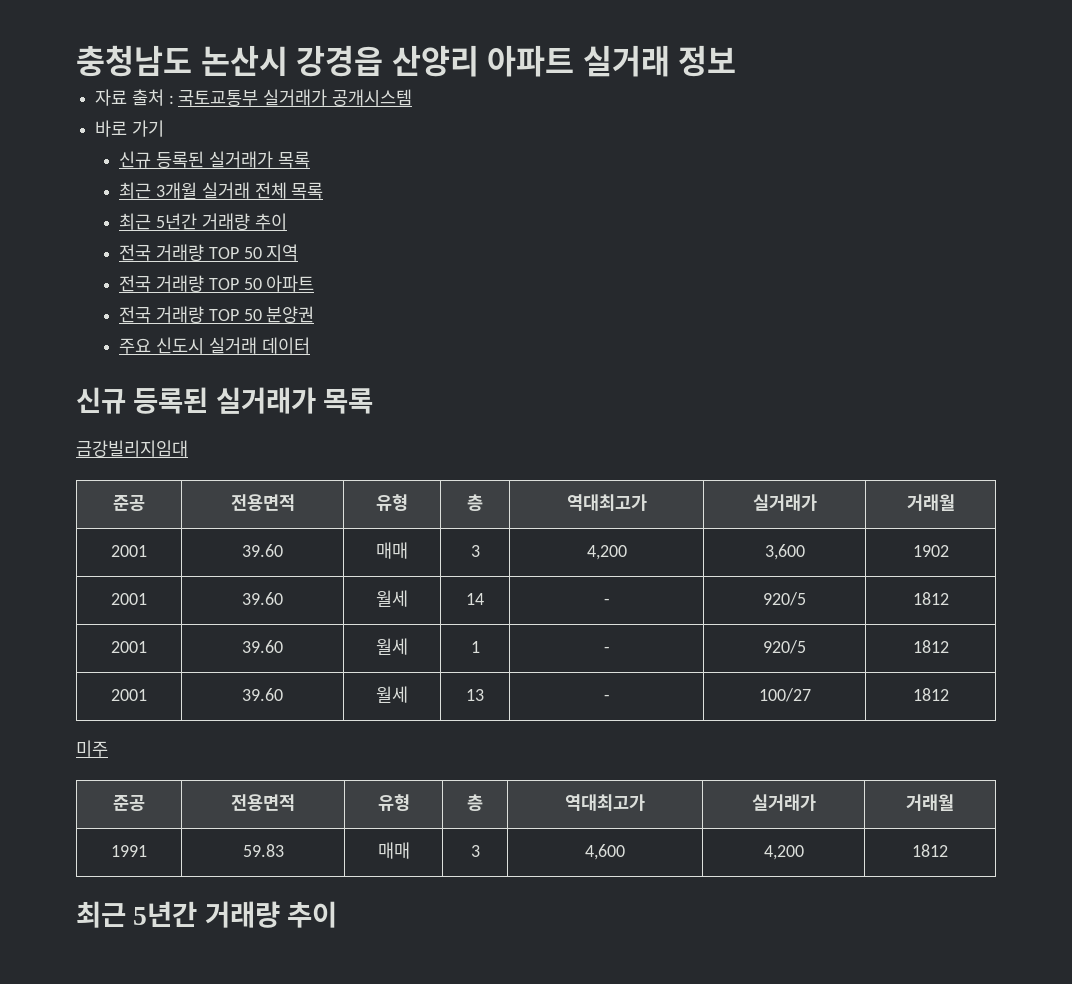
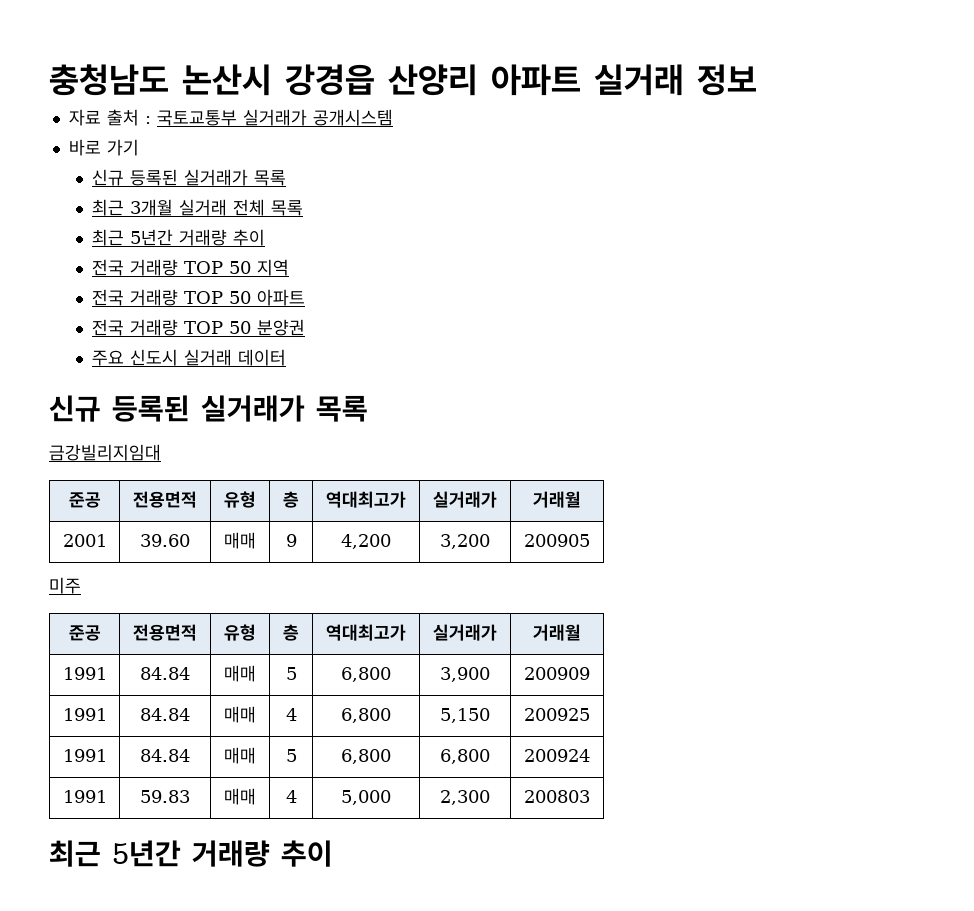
- 2001 | 39.60 | 매매 | 3 | 4,200 | 3,600 | 1902
- 2001 | 39.60 | 월세 | 14 | - | 920/5 | 1812
- 2001 | 39.60 | 월세 | 1 | - | 920/5 | 1812
- 2001 | 39.60 | 월세 | 13 | - | 100/27 | 1812
+ 2001 | 39.60 | 매매 | 9 | 4,200 | 3,200 | 200905
+ 1991 | 84.84 | 매매 | 5 | 6,800 | 3,900 | 200909
+ 1991 | 84.84 | 매매 | 4 | 6,800 | 5,150 | 200925
+ 1991 | 84.84 | 매매 | 5 | 6,800 | 6,800 | 200924
- 1991 | 59.83 | 매매 | 3 | 4,600 | 4,200 | 1812
+ 1991 | 59.83 | 매매 | 4 | 5,000 | 2,300 | 200803

